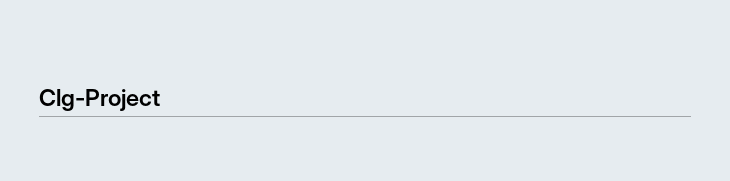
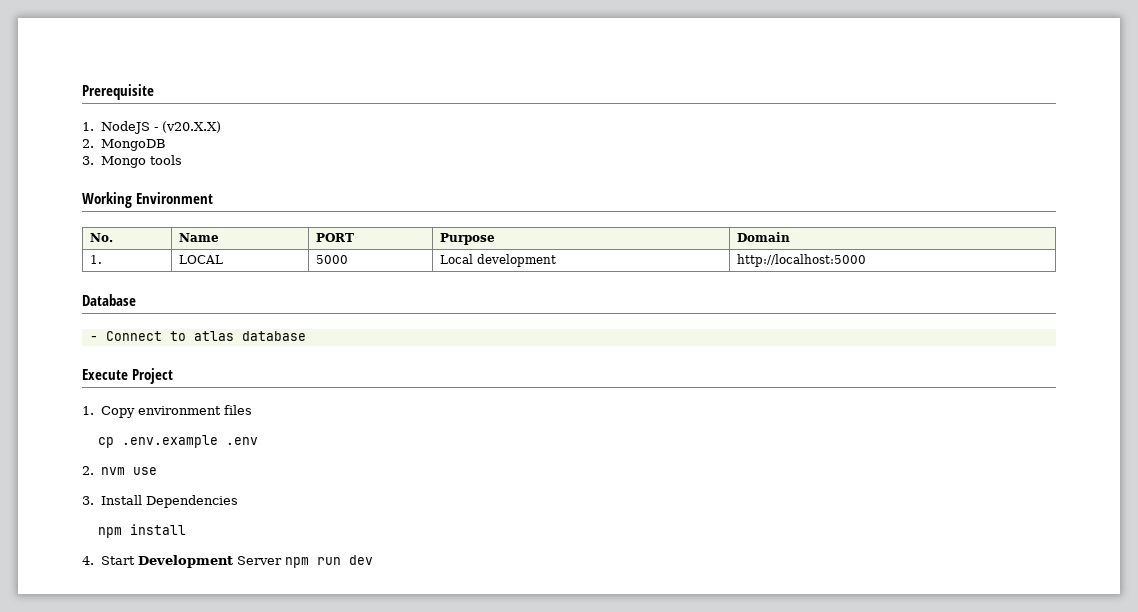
- Clg-Project
+ Prerequisite
+ 1. NodeJS - (v20.X.X)
+ 2. MongoDB
+ 3. Mongo tools
+ Working Environment
+ No. | Name | PORT | Purpose | Domain
+ 1. | LOCAL | 5000 | Local development | http://localhost:5000
+ Database
+ - Connect to atlas database
+ Execute Project
+ 1. Copy environment files
+ cp .env.example .env
+ 2. nvm use
+ 3. Install Dependencies
+ npm install
+ 4. Start Development Server npm run dev

